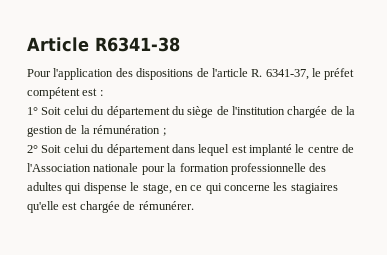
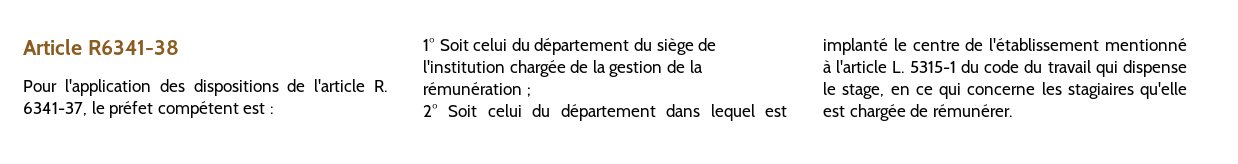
- 2° Soit celui du département dans lequel est implanté le centre de l'Association nationale pour la formation professionnelle des adultes qui dispense le stage, en ce qui concerne les stagiaires qu'elle est chargée de rémunérer.
+ 2° Soit celui du département dans lequel est implanté le centre de l'établissement mentionné à l'article L. 5315-1 du code du travail qui dispense le stage, en ce qui concerne les stagiaires qu'elle est chargée de rémunérer.

